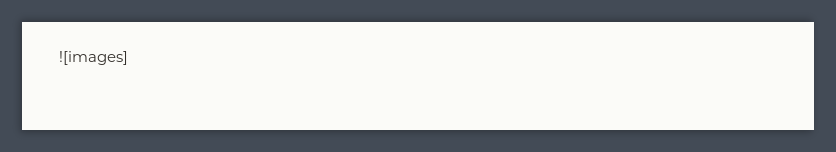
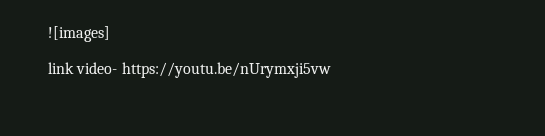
+ link video- https://youtu.be/nUrymxji5vw

